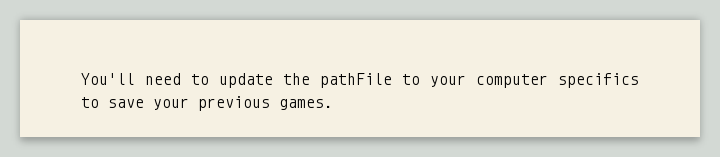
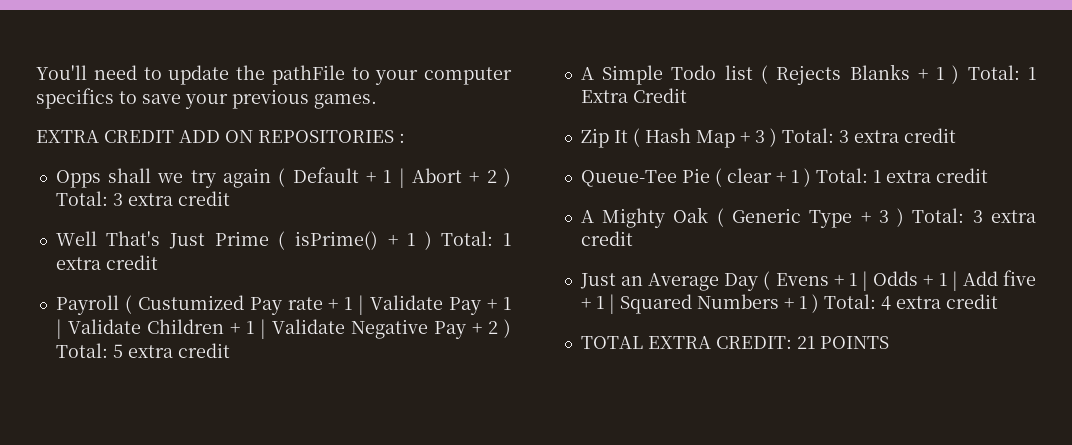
+ EXTRA CREDIT ADD ON REPOSITORIES :
+ Opps shall we try again ( Default + 1 | Abort + 2 ) Total: 3 extra credit
+ Well That's Just Prime ( isPrime() + 1 ) Total: 1 extra credit
+ Payroll ( Custumized Pay rate + 1 | Validate Pay + 1 | Validate Children + 1 | Validate Negative Pay + 2 ) Total: 5 extra credit
+ A Simple Todo list ( Rejects Blanks + 1 ) Total: 1 Extra Credit
+ Zip It ( Hash Map + 3 ) Total: 3 extra credit
+ Queue-Tee Pie ( clear + 1 ) Total: 1 extra credit
+ A Mighty Oak ( Generic Type + 3 ) Total: 3 extra credit
+ Just an Average Day ( Evens + 1 | Odds + 1 | Add five + 1 | Squared Numbers + 1 ) Total: 4 extra credit
+ TOTAL EXTRA CREDIT: 21 POINTS

